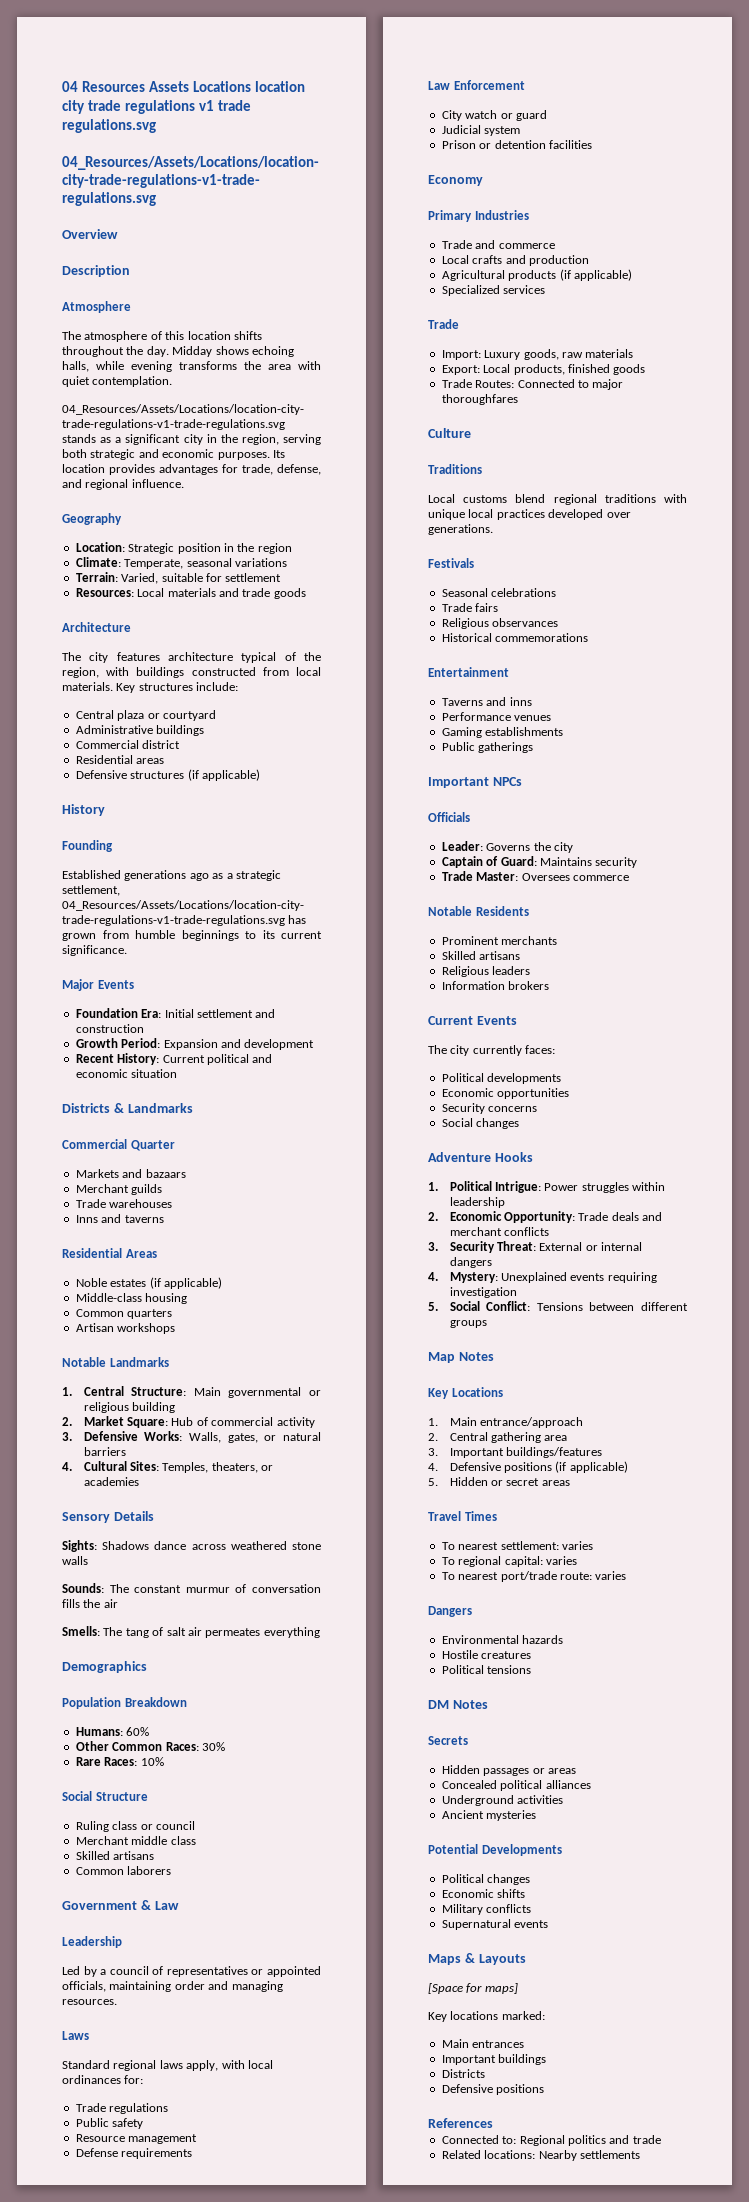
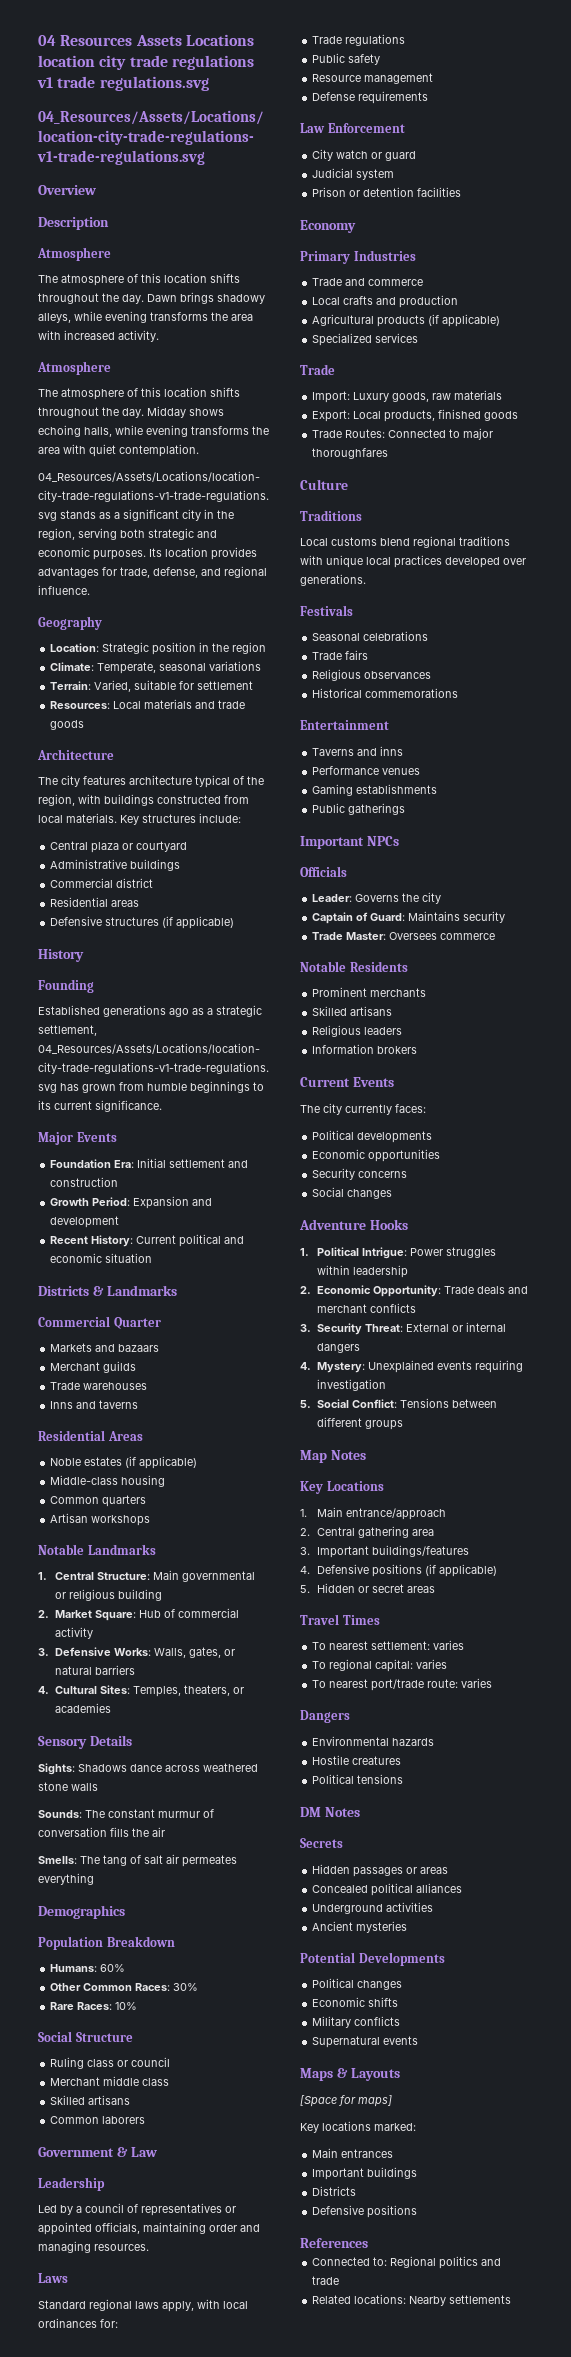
+ The atmosphere of this location shifts throughout the day. Dawn brings shadowy alleys, while evening transforms the area with increased activity.
+ Atmosphere

